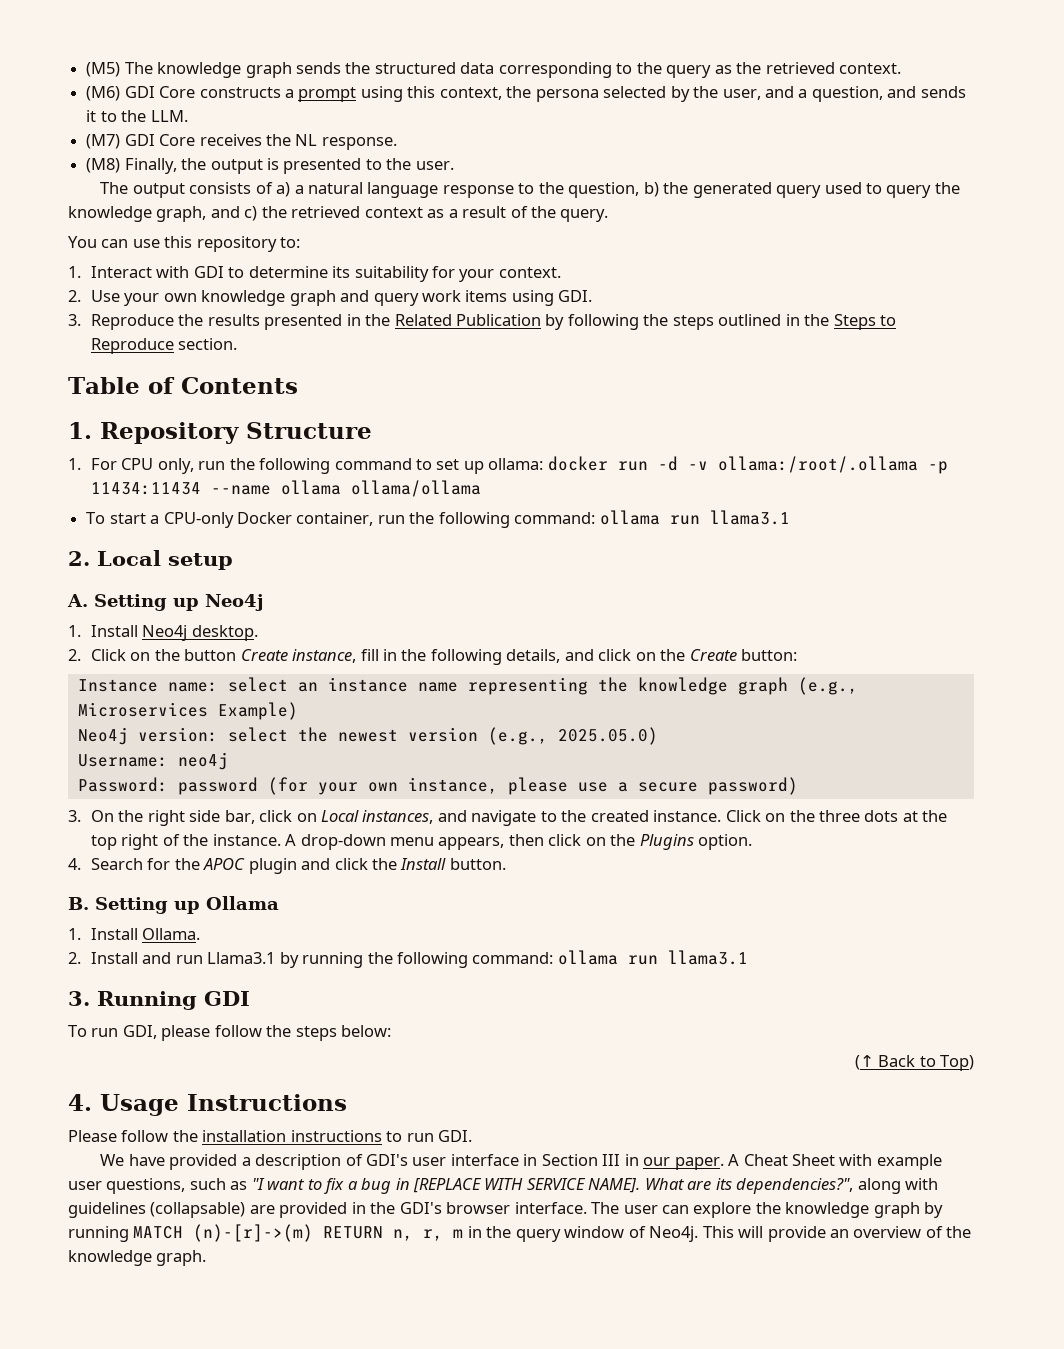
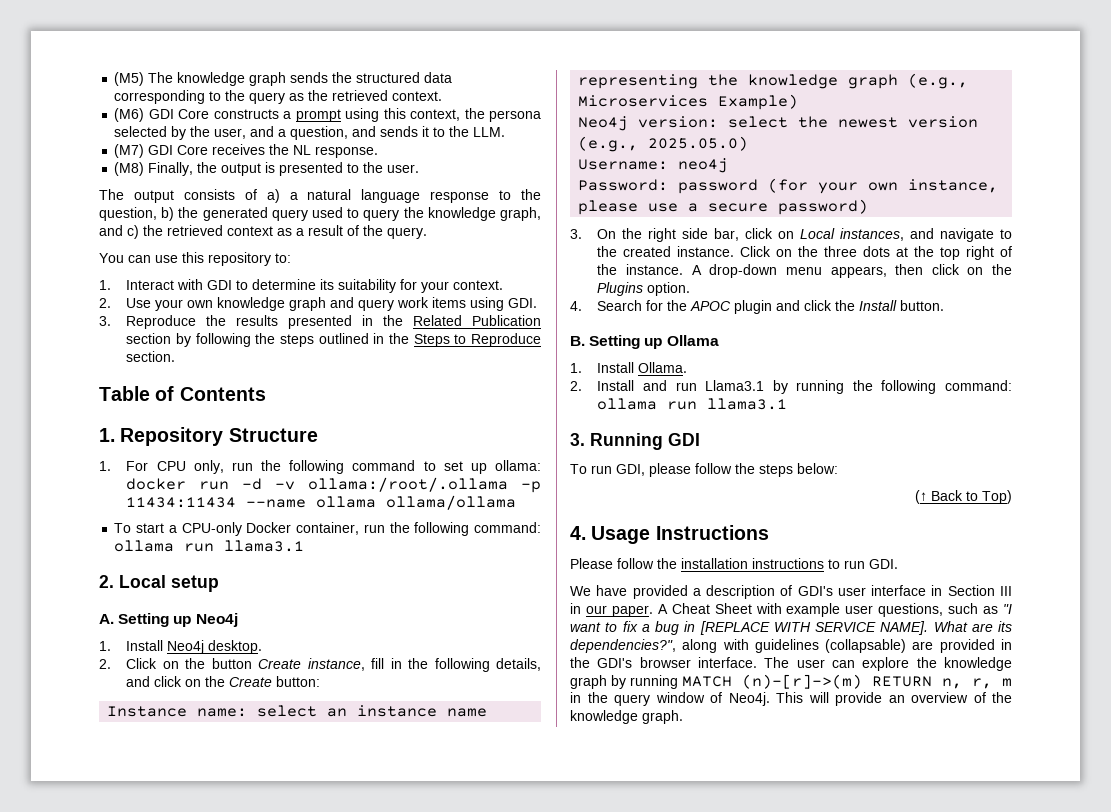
- 3. Reproduce the results presented in the Related Publication by following the steps outlined in the Steps to Reproduce section.
+ 3. Reproduce the results presented in the Related Publication section by following the steps outlined in the Steps to Reproduce section.

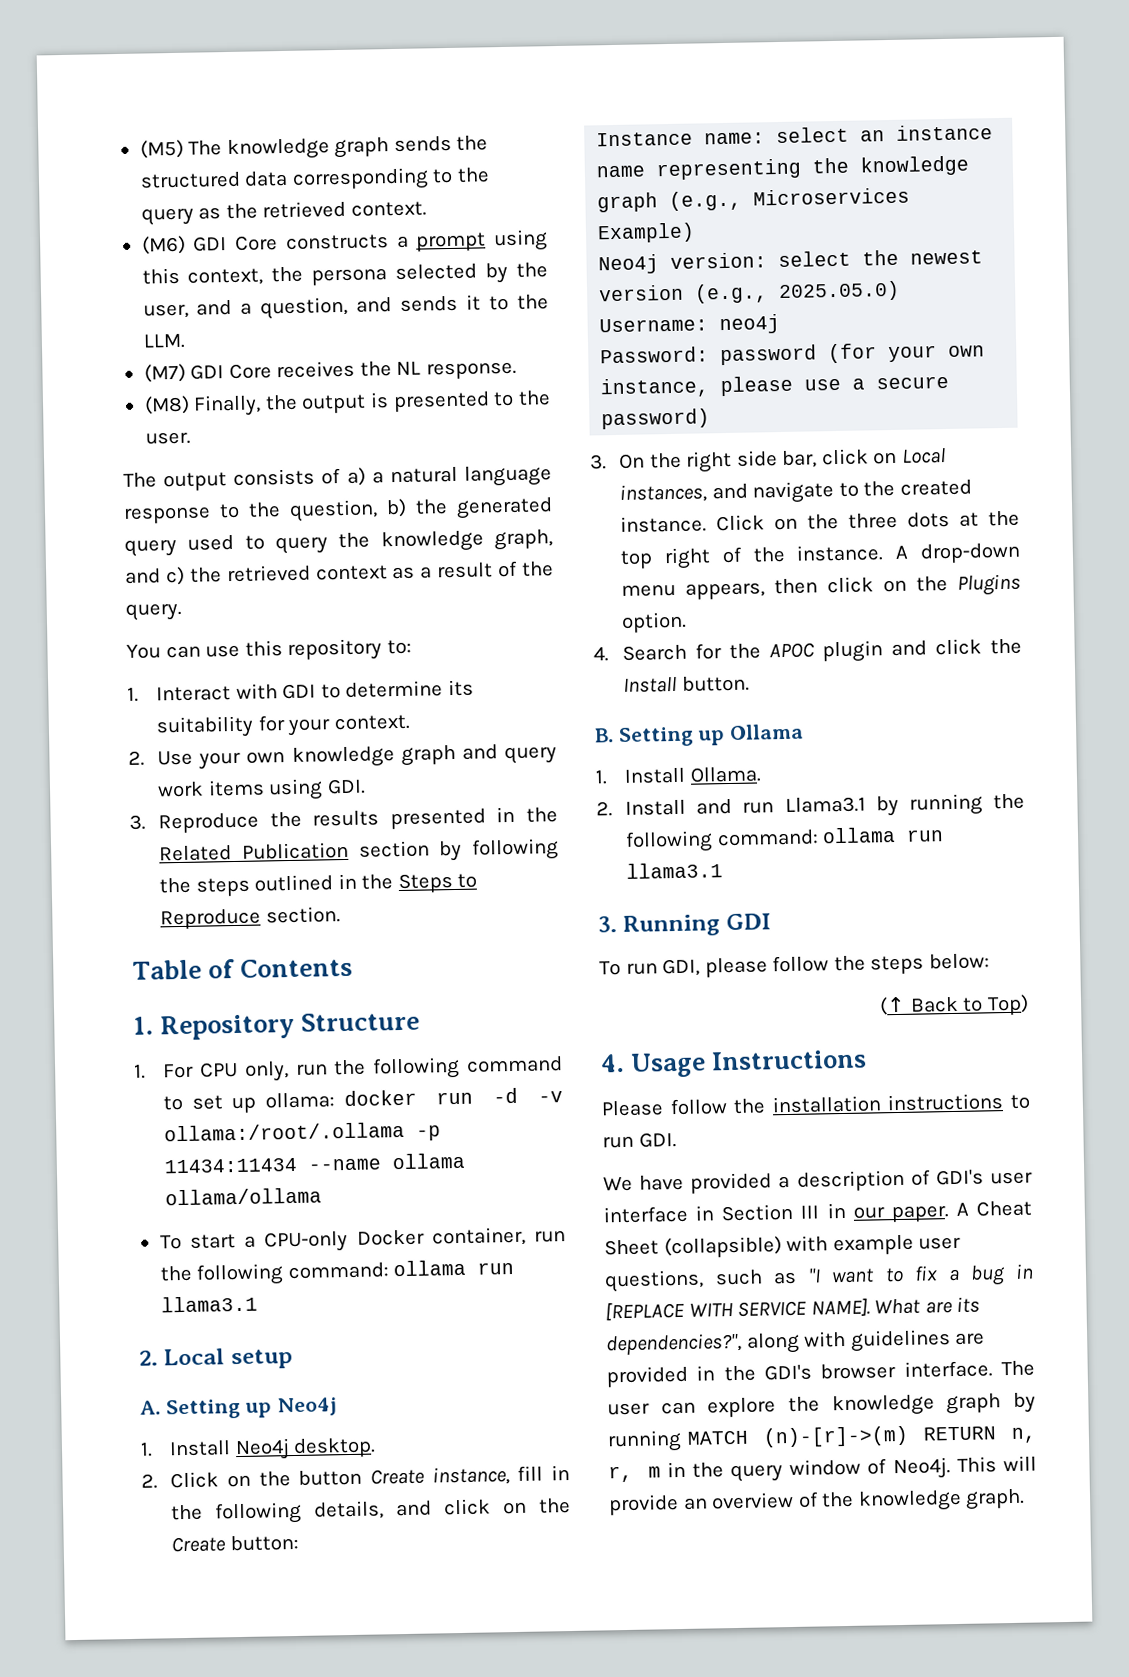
- A Cheat Sheet with example user questions, such as "I want to fix a bug in [REPLACE WITH SERVICE NAME].
+ A Cheat Sheet (collapsible) with example user questions, such as "I want to fix a bug in [REPLACE WITH SERVICE NAME].
- What are its dependencies?", along with guidelines (collapsable) are provided in the GDI's browser interface.
+ What are its dependencies?", along with guidelines are provided in the GDI's browser interface.

